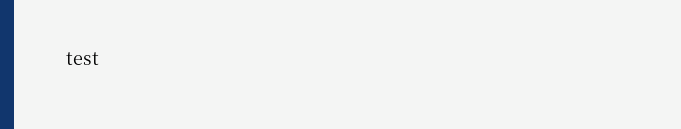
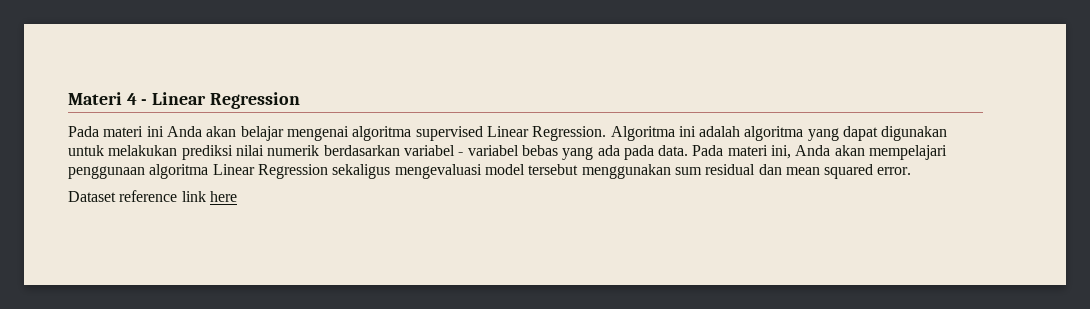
- test
+ Materi 4 - Linear Regression
+ Pada materi ini Anda akan belajar mengenai algoritma supervised Linear Regression. Algoritma ini adalah algoritma yang dapat digunakan untuk melakukan prediksi nilai numerik berdasarkan variabel - variabel bebas yang ada pada data. Pada materi ini, Anda akan mempelajari penggunaan algoritma Linear Regression sekaligus mengevaluasi model tersebut menggunakan sum residual dan mean squared error.
+ Dataset reference link here

